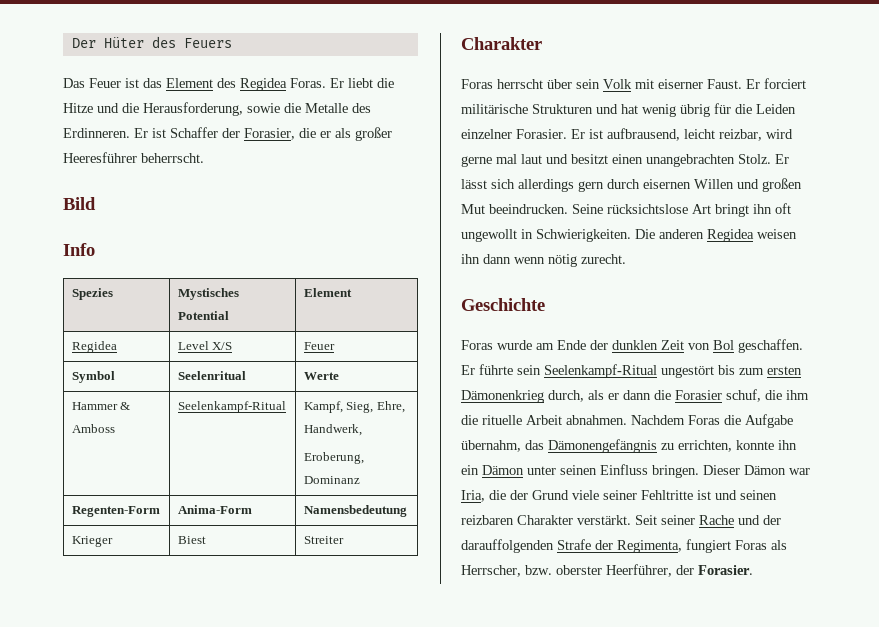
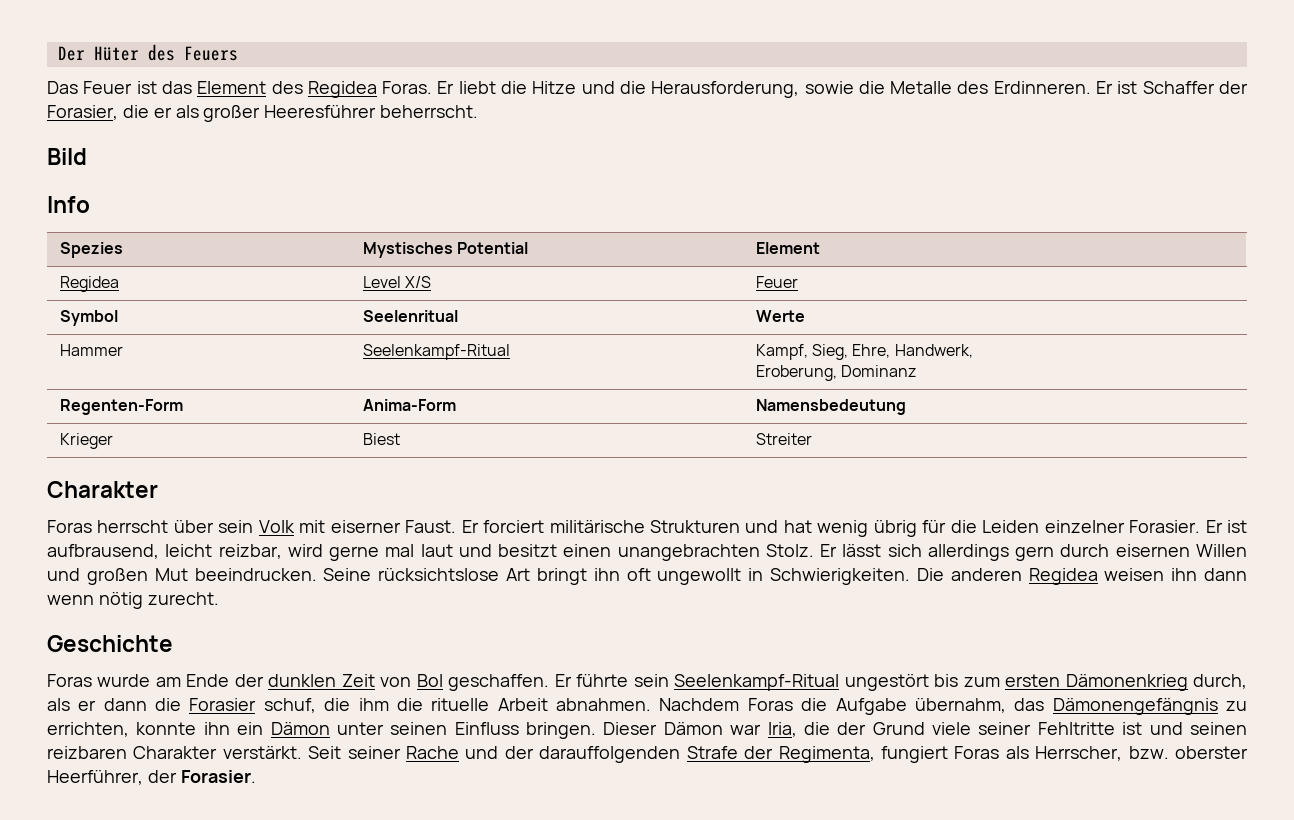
- Hammer & Amboss | Seelenkampf-Ritual | Kampf, Sieg, Ehre, Handwerk,
+ Hammer | Seelenkampf-Ritual | Kampf, Sieg, Ehre, Handwerk,

